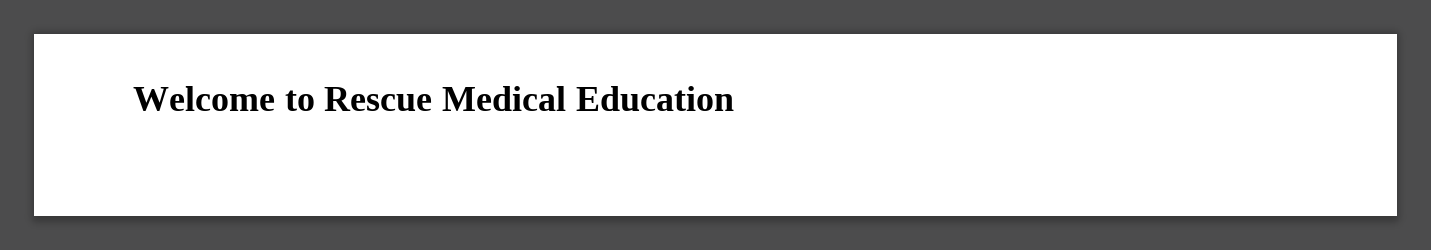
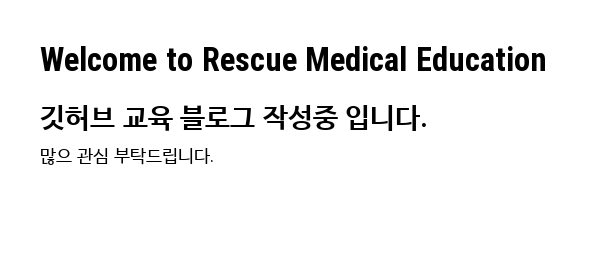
+ 깃허브 교육 블로그 작성중 입니다.
+ 많으 관심 부탁드립니다.

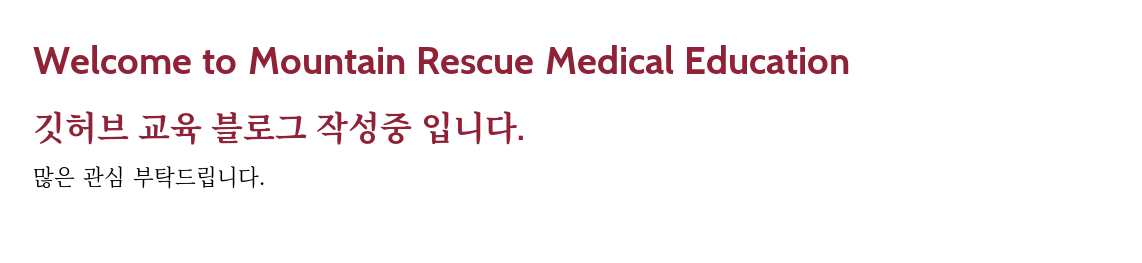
- Welcome to Rescue Medical Education
+ Welcome to Mountain Rescue Medical Education
- 많으 관심 부탁드립니다.
+ 많은 관심 부탁드립니다.

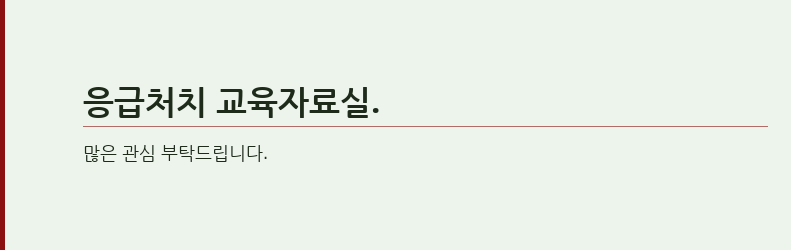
- Welcome to Mountain Rescue Medical Education
- 깃허브 교육 블로그 작성중 입니다.
+ 응급처치 교육자료실.

